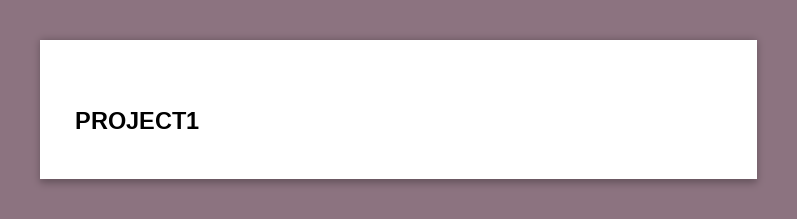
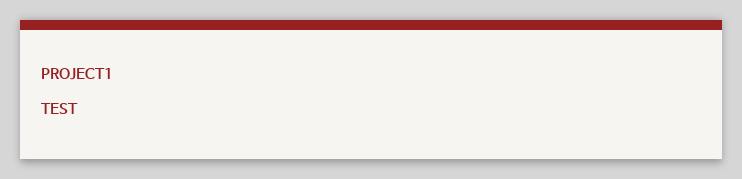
+ TEST

